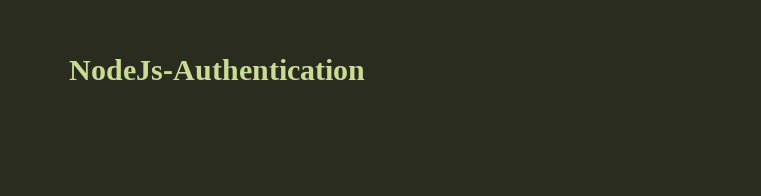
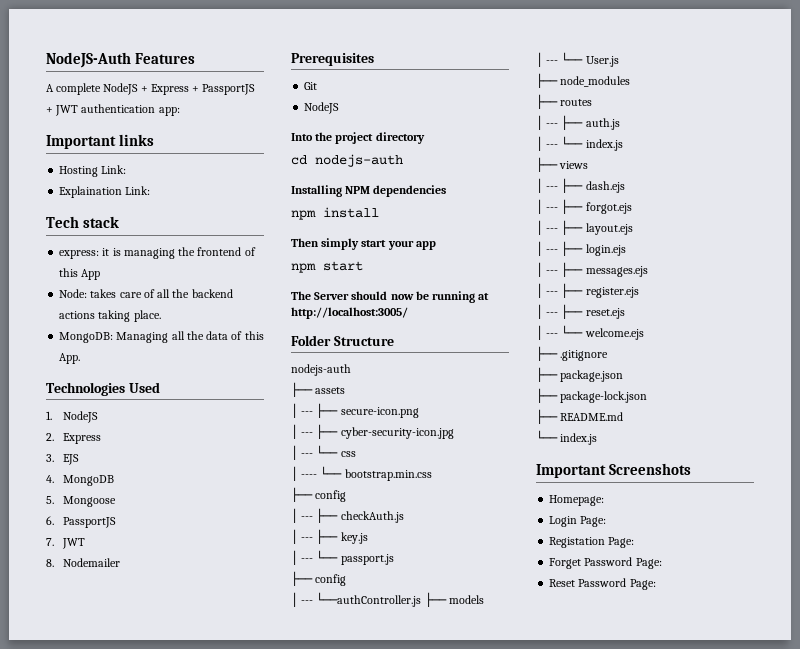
- NodeJs-Authentication
+ NodeJS-Auth Features
+ A complete NodeJS + Express + PassportJS + JWT authentication app:
+ Important links
+ Hosting Link:
+ Explaination Link:
+ Tech stack
+ express: it is managing the frontend of this App
+ Node: takes care of all the backend actions taking place.
+ MongoDB: Managing all the data of this App.
+ Technologies Used
+ 1. NodeJS
+ 2. Express
+ 3. EJS
+ 4. MongoDB
+ 5. Mongoose
+ 6. PassportJS
+ 7. JWT
+ 8. Nodemailer
+ Prerequisites
+ Git
+ NodeJS
+ Into the project directory
+ cd nodejs-auth
+ Installing NPM dependencies
+ npm install
+ Then simply start your app
+ npm start
+ The Server should now be running at http://localhost:3005/
+ Folder Structure
+ nodejs-auth
+ ├── assets
+ │ --- ├── secure-icon.png
+ │ --- ├── cyber-security-icon.jpg
+ │ --- └── css
+ │ ---- └── bootstrap.min.css
+ ├── config
+ │ --- ├── checkAuth.js
+ │ --- ├── key.js
+ │ --- └── passport.js
+ ├── config
+ │ --- └──authController.js ├── models
+ │ --- └── User.js
+ ├── node_modules
+ ├── routes
+ │ --- ├── auth.js
+ │ --- └── index.js
+ ├── views
+ │ --- ├── dash.ejs
+ │ --- ├── forgot.ejs
+ │ --- ├── layout.ejs
+ │ --- ├── login.ejs
+ │ --- ├── messages.ejs
+ │ --- ├── register.ejs
+ │ --- ├── reset.ejs
+ │ --- └── welcome.ejs
+ ├── .gitignore
+ ├── package.json
+ ├── package-lock.json
+ ├── README.md
+ └── index.js
+ Important Screenshots
+ Homepage:
+ Login Page:
+ Registation Page:
+ Forget Password Page:
+ Reset Password Page:

